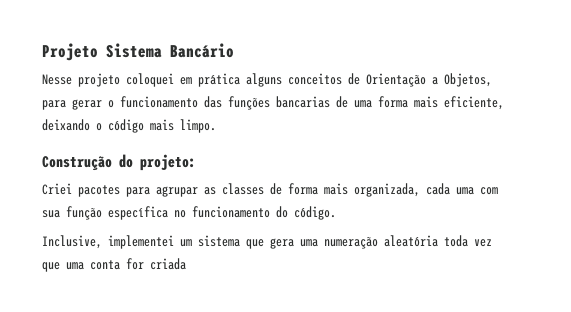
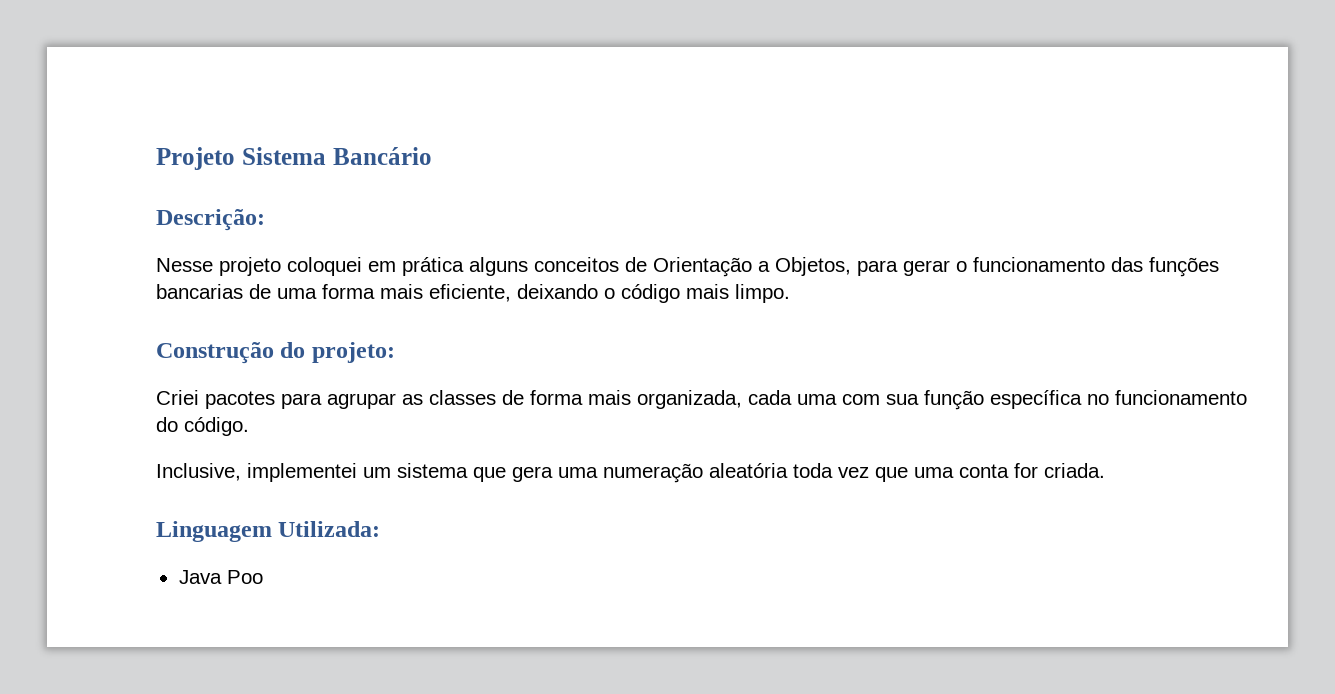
+ Descrição:
- Inclusive, implementei um sistema que gera uma numeração aleatória toda vez que uma conta for criada
+ Inclusive, implementei um sistema que gera uma numeração aleatória toda vez que uma conta for criada.
+ Linguagem Utilizada:
+ Java Poo

